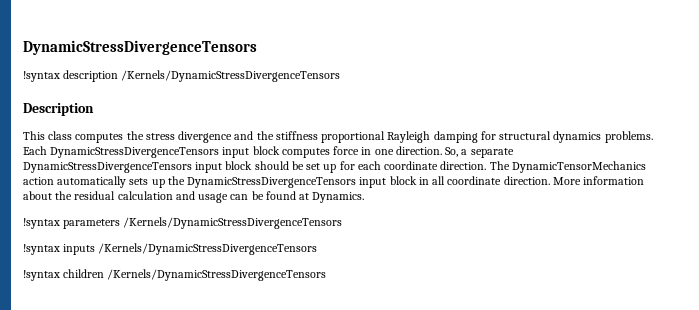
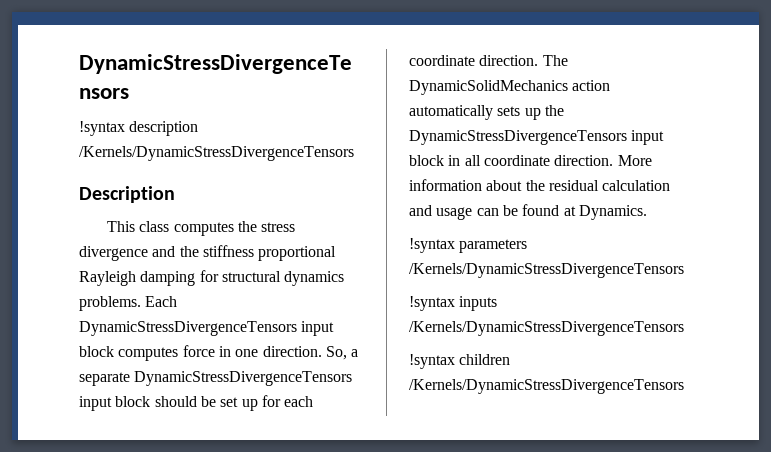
- The DynamicTensorMechanics action automatically sets up the DynamicStressDivergenceTensors input block in all coordinate direction.
+ The DynamicSolidMechanics action automatically sets up the DynamicStressDivergenceTensors input block in all coordinate direction.

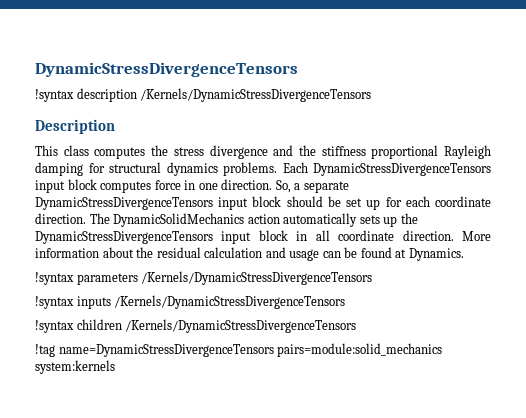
+ !tag name=DynamicStressDivergenceTensors pairs=module:solid_mechanics system:kernels

